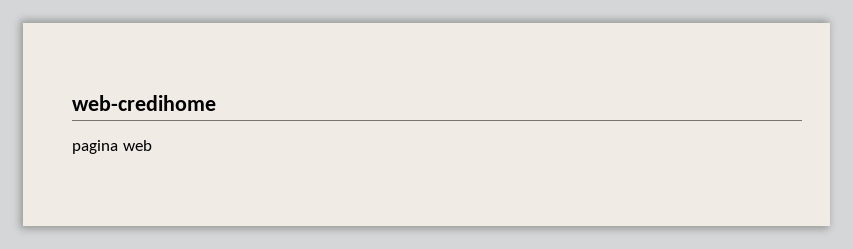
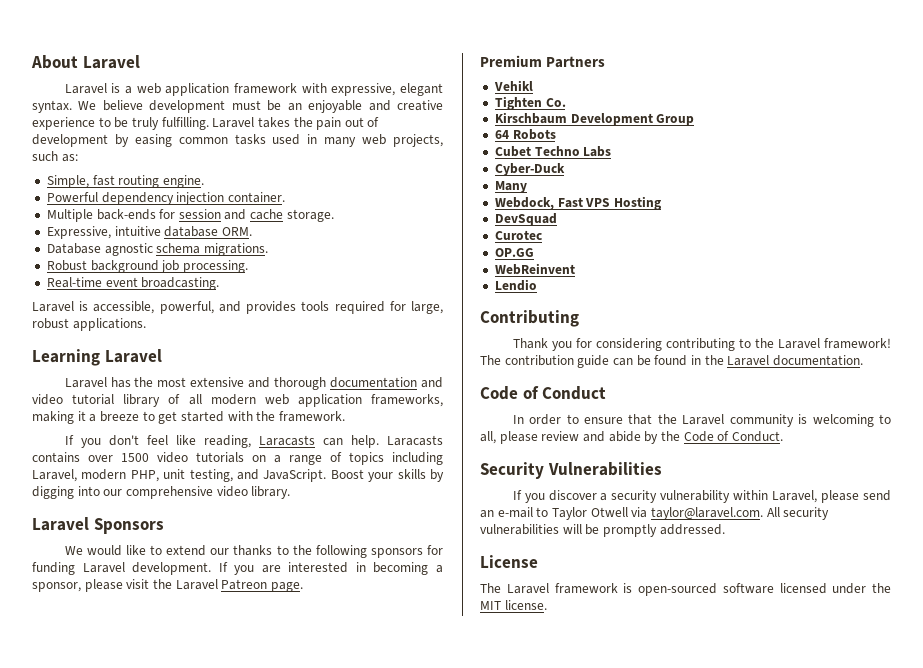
- web-credihome
- pagina web
+ About Laravel
+ Laravel is a web application framework with expressive, elegant syntax. We believe development must be an enjoyable and creative experience to be truly fulfilling. Laravel takes the pain out of development by easing common tasks used in many web projects, such as:
+ Simple, fast routing engine.
+ Powerful dependency injection container.
+ Multiple back-ends for session and cache storage.
+ Expressive, intuitive database ORM.
+ Database agnostic schema migrations.
+ Robust background job processing.
+ Real-time event broadcasting.
+ Laravel is accessible, powerful, and provides tools required for large, robust applications.
+ Learning Laravel
+ Laravel has the most extensive and thorough documentation and video tutorial library of all modern web application frameworks, making it a breeze to get started with the framework.
+ If you don't feel like reading, Laracasts can help. Laracasts contains over 1500 video tutorials on a range of topics including Laravel, modern PHP, unit testing, and JavaScript. Boost your skills by digging into our comprehensive video library.
+ Laravel Sponsors
+ We would like to extend our thanks to the following sponsors for funding Laravel development. If you are interested in becoming a sponsor, please visit the Laravel Patreon page.
+ Premium Partners
+ Vehikl
+ Tighten Co.
+ Kirschbaum Development Group
+ 64 Robots
+ Cubet Techno Labs
+ Cyber-Duck
+ Many
+ Webdock, Fast VPS Hosting
+ DevSquad
+ Curotec
+ OP.GG
+ WebReinvent
+ Lendio
+ Contributing
+ Thank you for considering contributing to the Laravel framework! The contribution guide can be found in the Laravel documentation.
+ Code of Conduct
+ In order to ensure that the Laravel community is welcoming to all, please review and abide by the Code of Conduct.
+ Security Vulnerabilities
+ If you discover a security vulnerability within Laravel, please send an e-mail to Taylor Otwell via taylor@laravel.com. All security vulnerabilities will be promptly addressed.
+ License
+ The Laravel framework is open-sourced software licensed under the MIT license.

